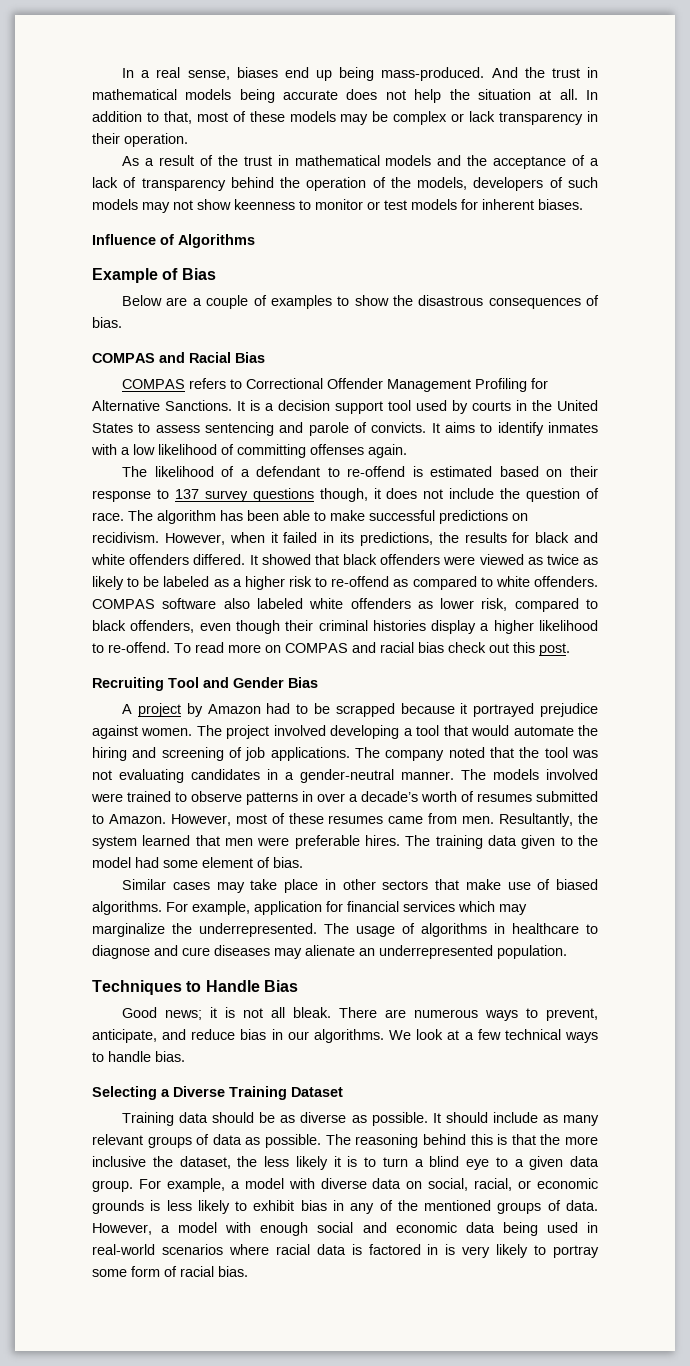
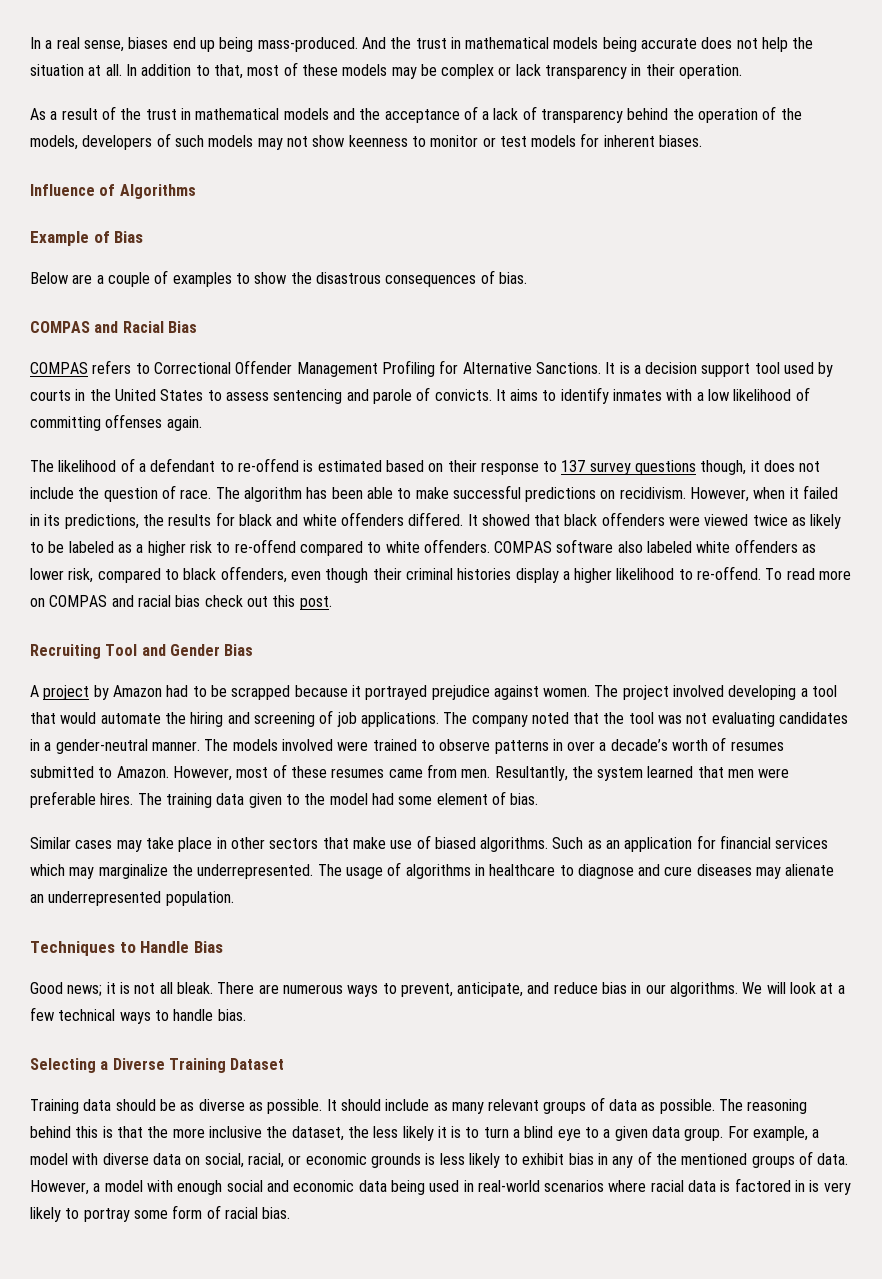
- It showed that black offenders were viewed as twice as likely to be labeled as a higher risk to re-offend as compared to white offenders.
+ It showed that black offenders were viewed twice as likely to be labeled as a higher risk to re-offend compared to white offenders.
- For example, application for financial services which may marginalize the underrepresented.
+ Such as an application for financial services which may marginalize the underrepresented.
- We look at a few technical ways to handle bias.
+ We will look at a few technical ways to handle bias.

